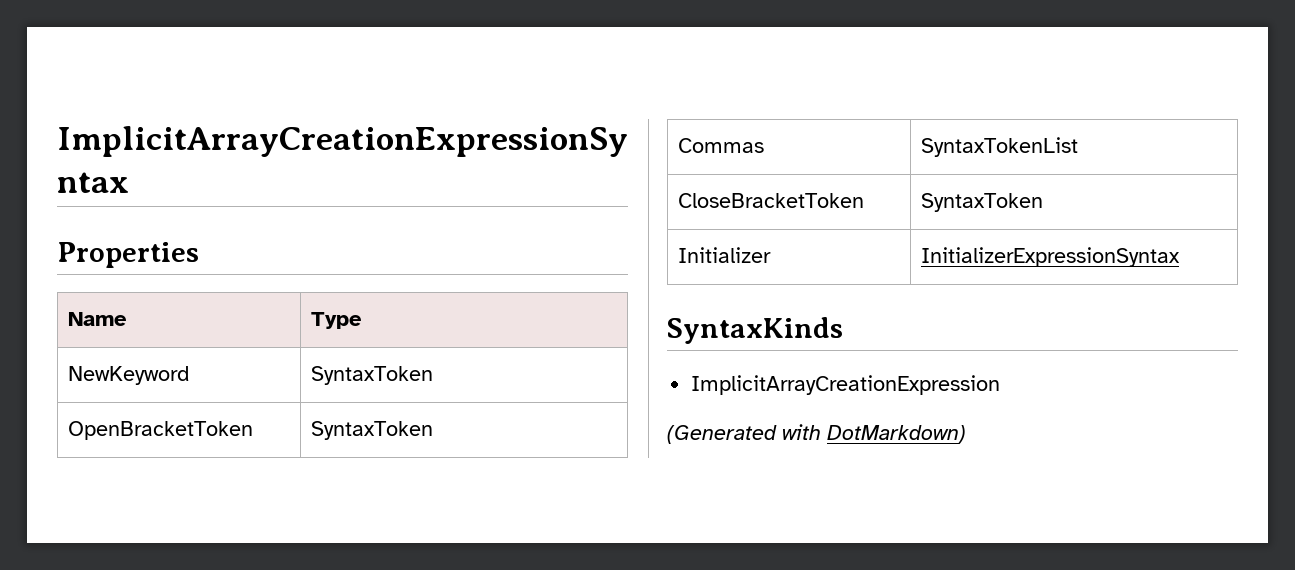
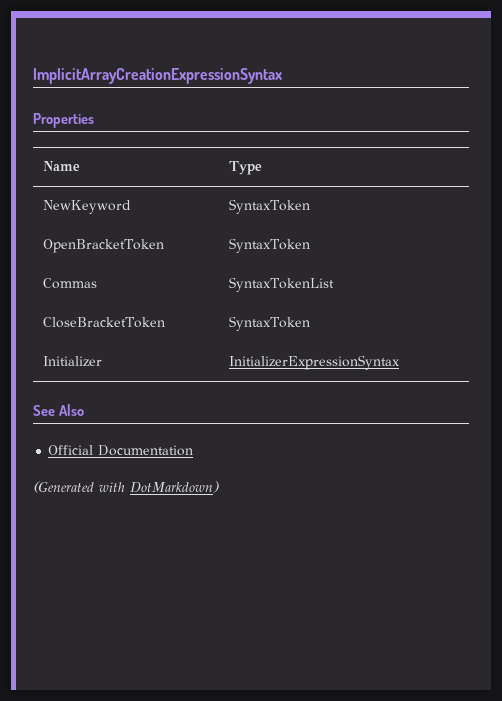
- SyntaxKinds
- ImplicitArrayCreationExpression
+ See Also
+ Official Documentation

